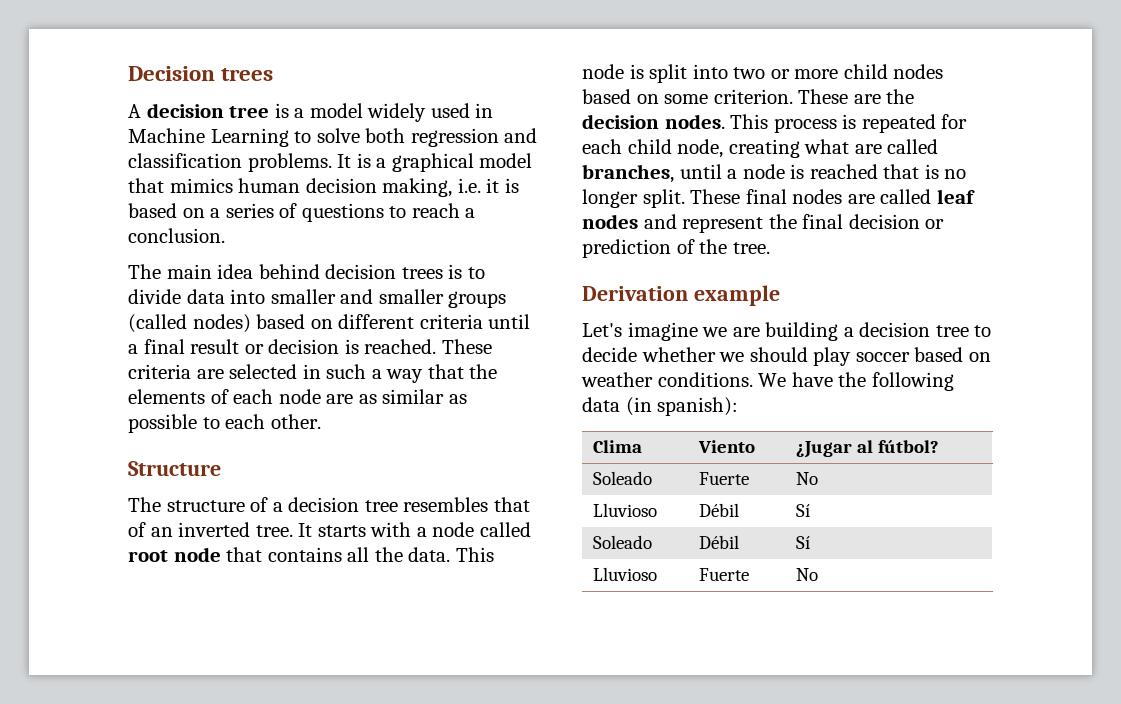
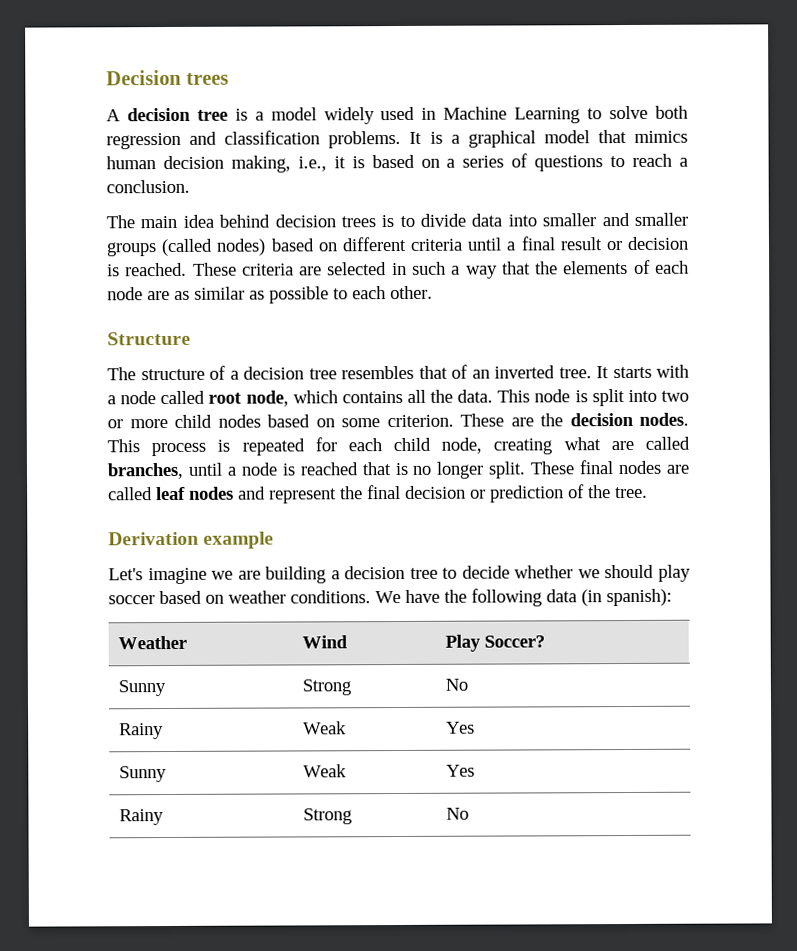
- It is a graphical model that mimics human decision making, i.e. it is based on a series of questions to reach a conclusion.
+ It is a graphical model that mimics human decision making, i.e., it is based on a series of questions to reach a conclusion.
- It starts with a node called root node that contains all the data.
+ It starts with a node called root node, which contains all the data.
- Clima | Viento | ¿Jugar al fútbol?
- Soleado | Fuerte | No
- Lluvioso | Débil | Sí
- Soleado | Débil | Sí
- Lluvioso | Fuerte | No
+ Weather | Wind | Play Soccer?
+ Sunny | Strong | No
+ Rainy | Weak | Yes
+ Sunny | Weak | Yes
+ Rainy | Strong | No

